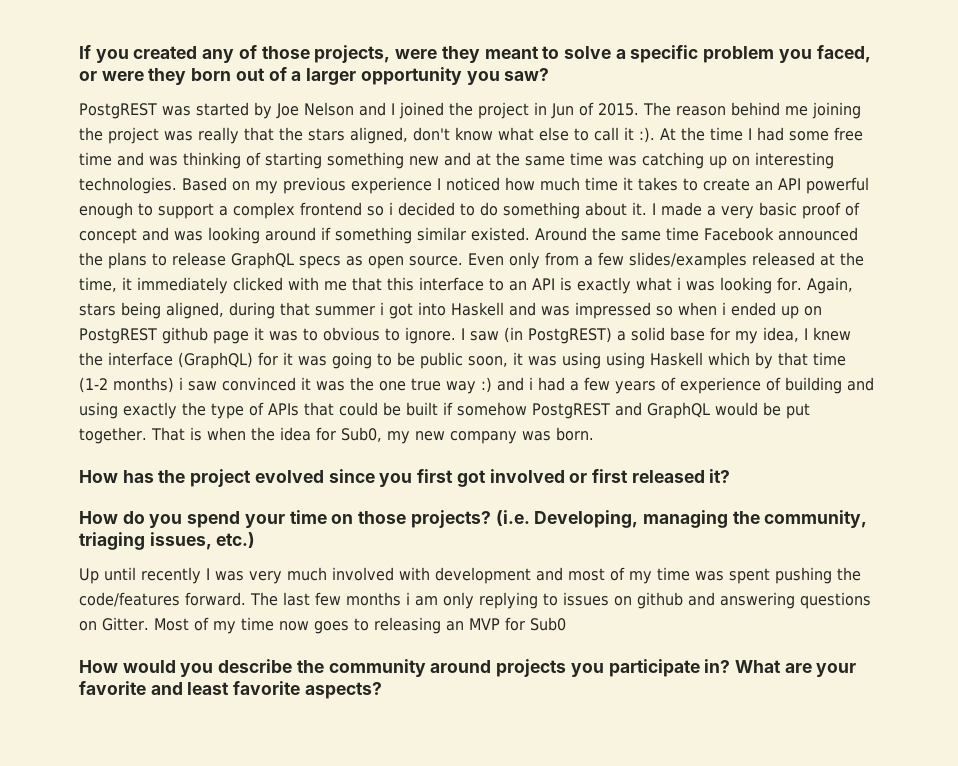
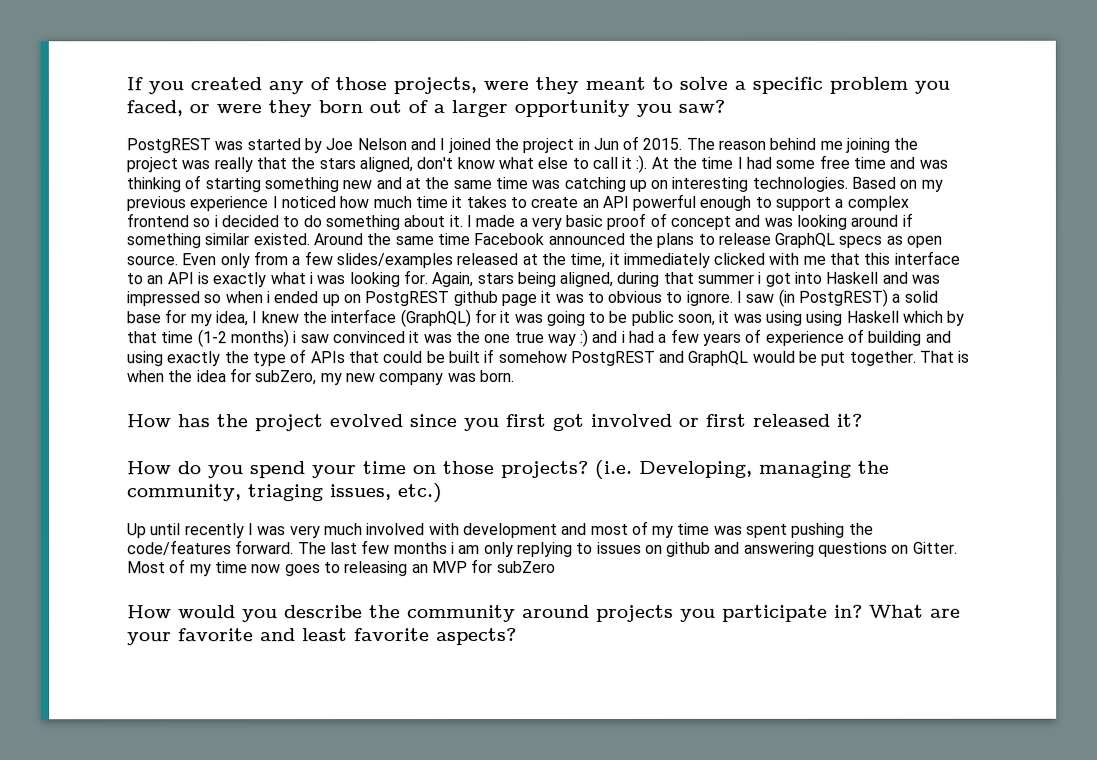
- That is when the idea for Sub0, my new company was born.
+ That is when the idea for subZero, my new company was born.
- Most of my time now goes to releasing an MVP for Sub0
+ Most of my time now goes to releasing an MVP for subZero

